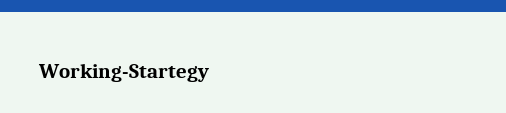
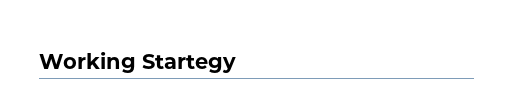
- Working-Startegy
+ Working Startegy

